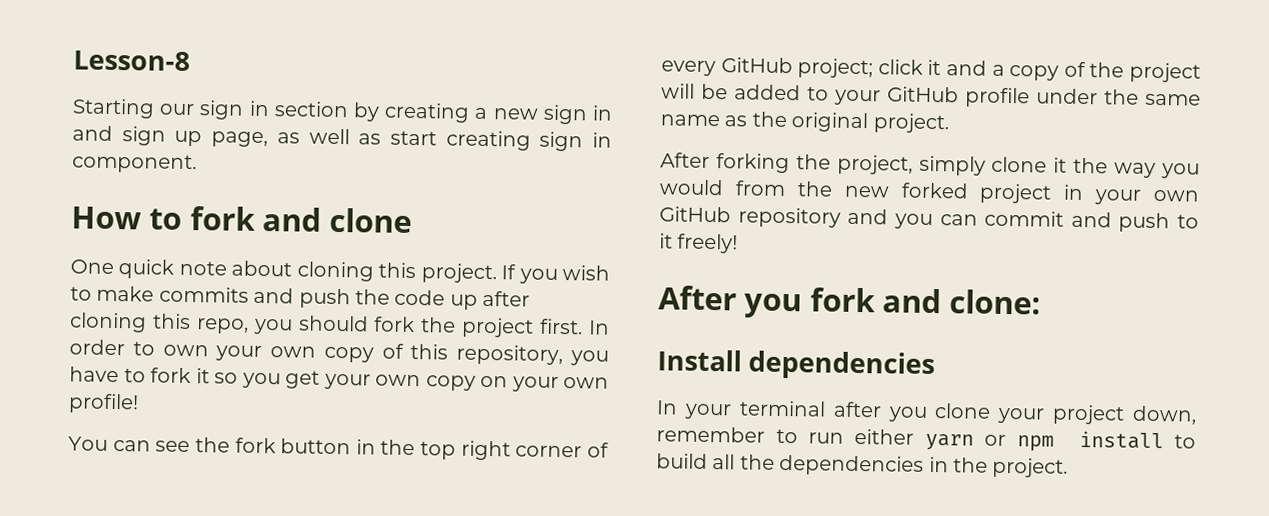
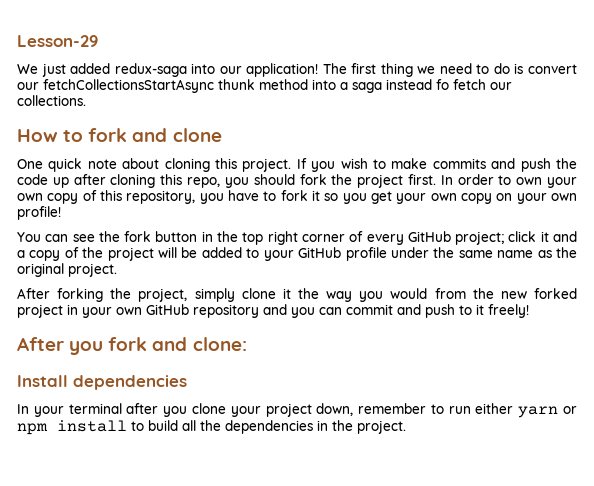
- Lesson-8
- Starting our sign in section by creating a new sign in and sign up page, as well as start creating sign in component.
+ Lesson-29
+ We just added redux-saga into our application! The first thing we need to do is convert our fetchCollectionsStartAsync thunk method into a saga instead fo fetch our collections.

